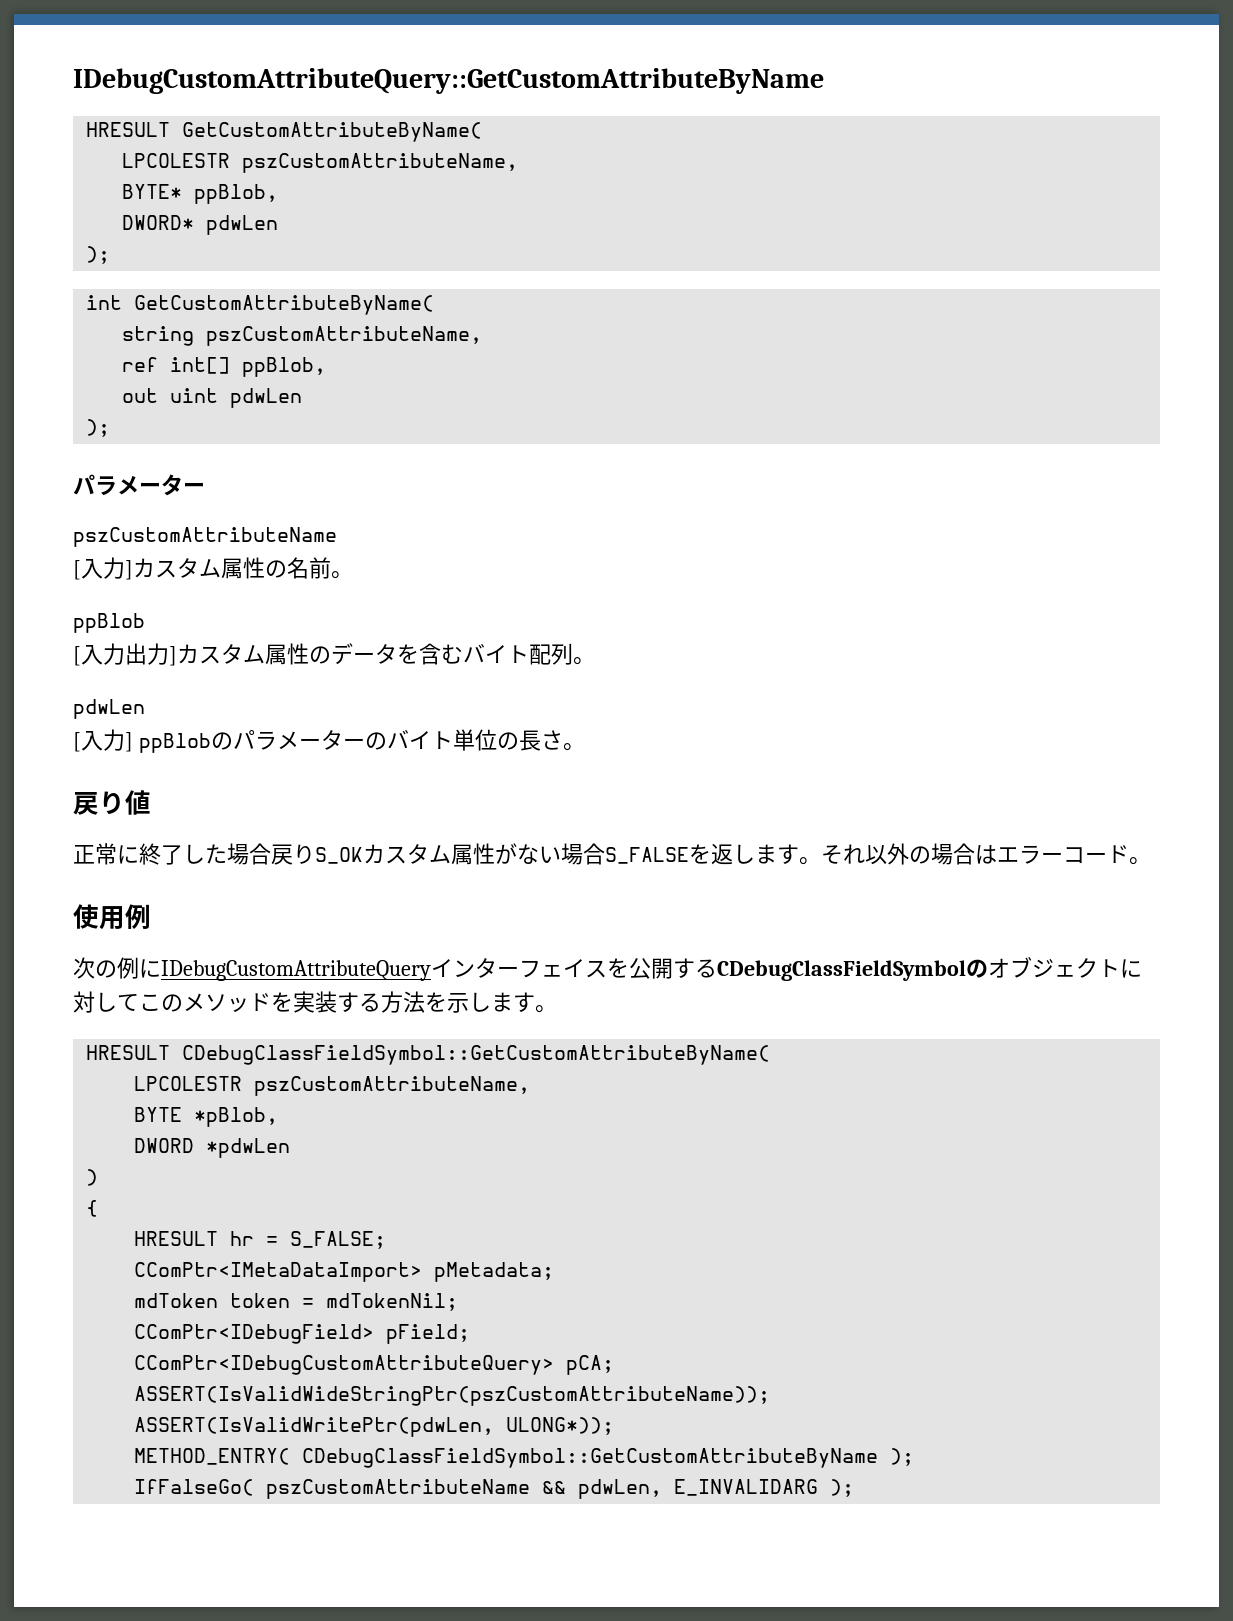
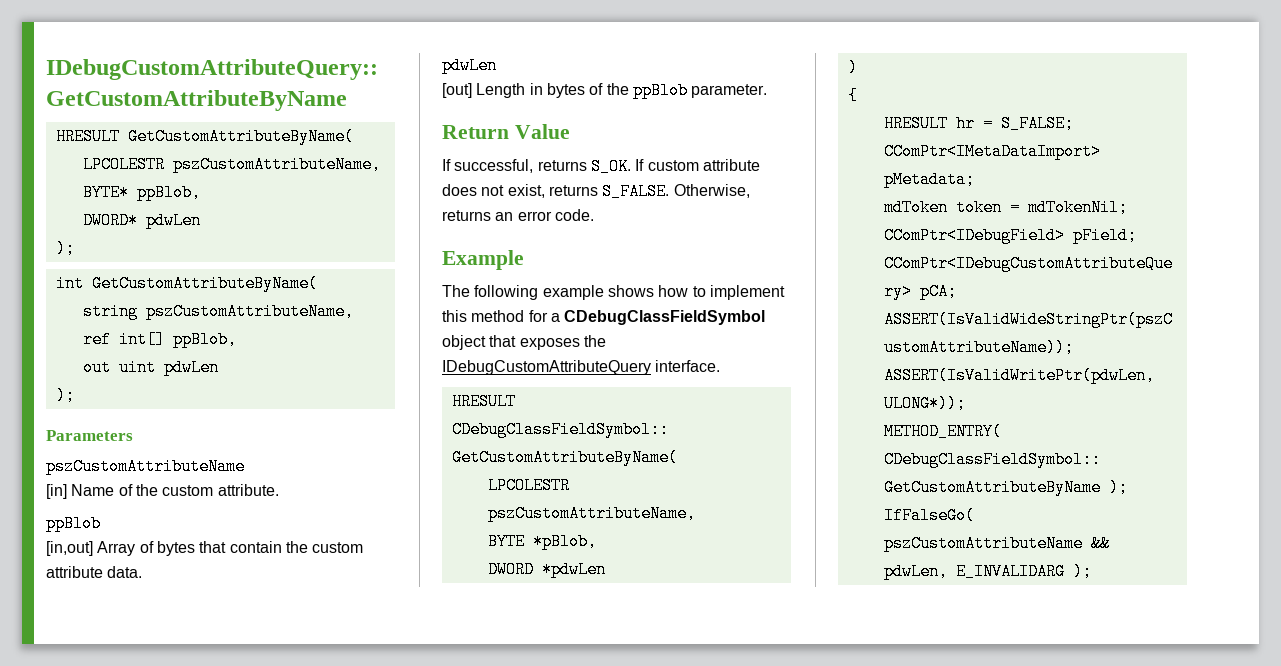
  out uint pdwLen
  );
- パラメーター
+ Parameters
  pszCustomAttributeName
- [入力]カスタム属性の名前。
+ [in] Name of the custom attribute.
  ppBlob
- [入力出力]カスタム属性のデータを含むバイト配列。
+ [in,out] Array of bytes that contain the custom attribute data.
  pdwLen
- [入力] ppBlobのパラメーターのバイト単位の長さ。
- 戻り値
- 正常に終了した場合戻りS_OKカスタム属性がない場合S_FALSEを返します。それ以外の場合はエラーコード。
- 使用例
- 次の例にIDebugCustomAttributeQueryインターフェイスを公開するCDebugClassFieldSymbolのオブジェクトに対してこのメソッドを実装する方法を示します。
+ [out] Length in bytes of the ppBlob parameter.
+ Return Value
+ If successful, returns S_OK. If custom attribute does not exist, returns S_FALSE. Otherwise, returns an error code.
+ Example
+ The following example shows how to implement this method for a CDebugClassFieldSymbol object that exposes the IDebugCustomAttributeQuery interface.

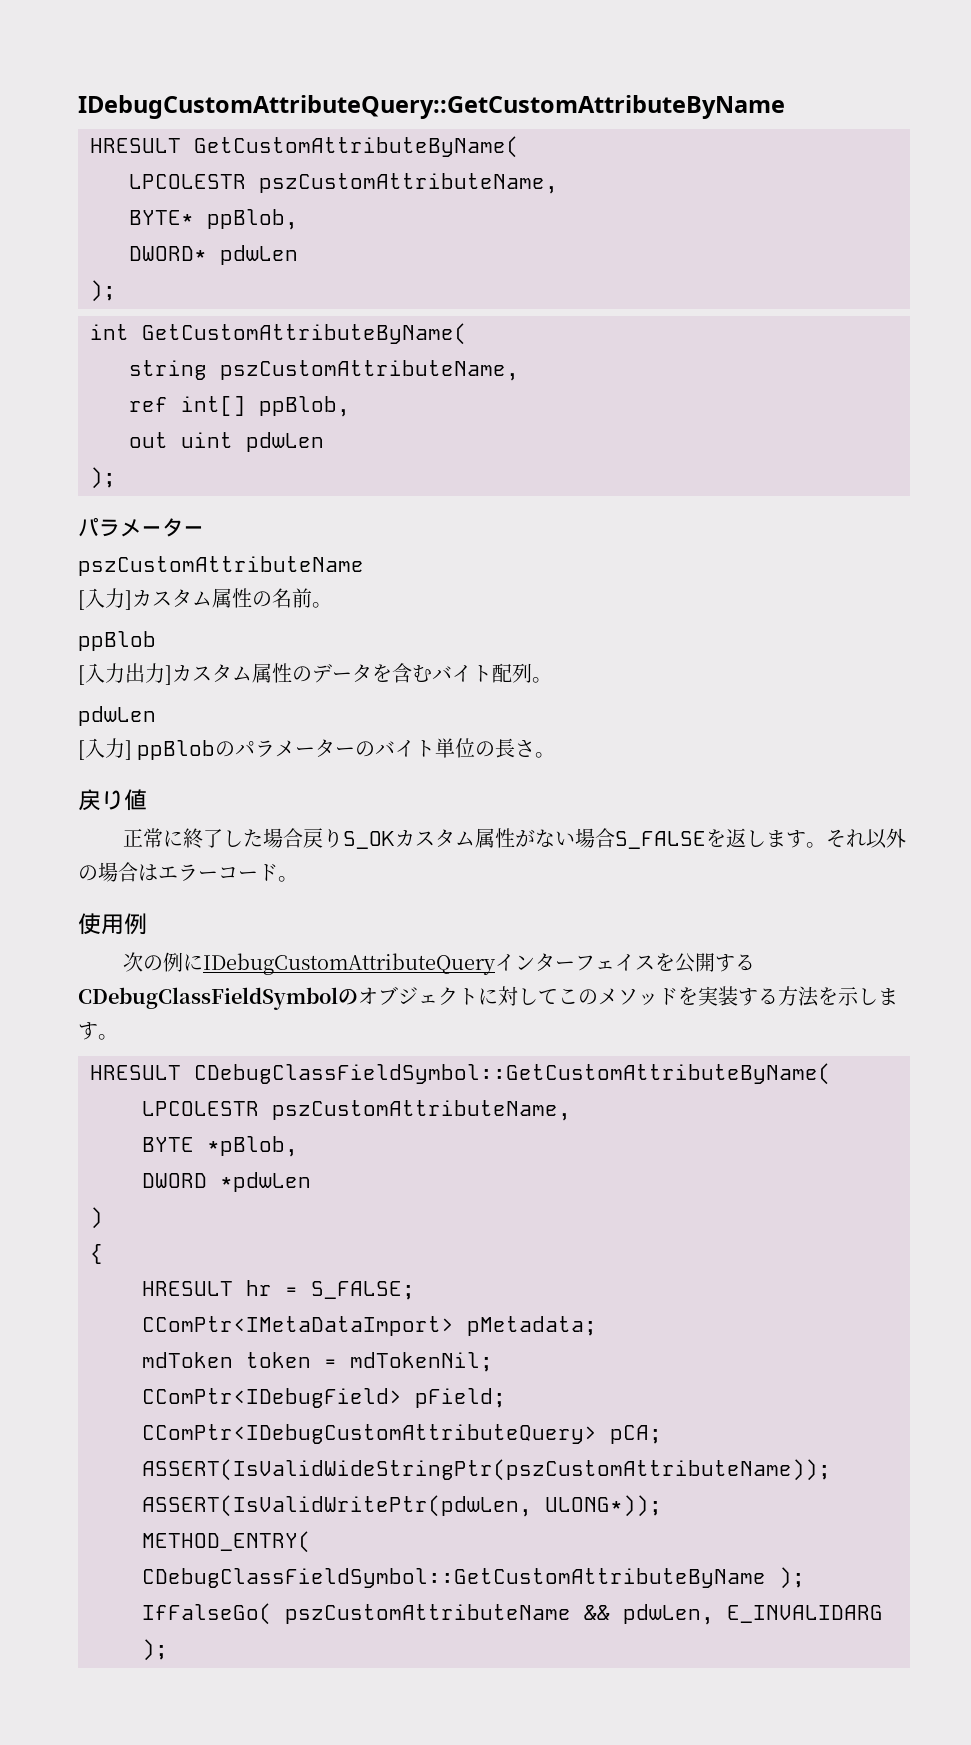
  out uint pdwLen
  );
- Parameters
+ パラメーター
  pszCustomAttributeName
- [in] Name of the custom attribute.
+ [入力]カスタム属性の名前。
  ppBlob
- [in,out] Array of bytes that contain the custom attribute data.
+ [入力出力]カスタム属性のデータを含むバイト配列。
  pdwLen
- [out] Length in bytes of the ppBlob parameter.
- Return Value
- If successful, returns S_OK. If custom attribute does not exist, returns S_FALSE. Otherwise, returns an error code.
- Example
- The following example shows how to implement this method for a CDebugClassFieldSymbol object that exposes the IDebugCustomAttributeQuery interface.
+ [入力] ppBlobのパラメーターのバイト単位の長さ。
+ 戻り値
+ 正常に終了した場合戻りS_OKカスタム属性がない場合S_FALSEを返します。それ以外の場合はエラーコード。
+ 使用例
+ 次の例にIDebugCustomAttributeQueryインターフェイスを公開するCDebugClassFieldSymbolのオブジェクトに対してこのメソッドを実装する方法を示します。

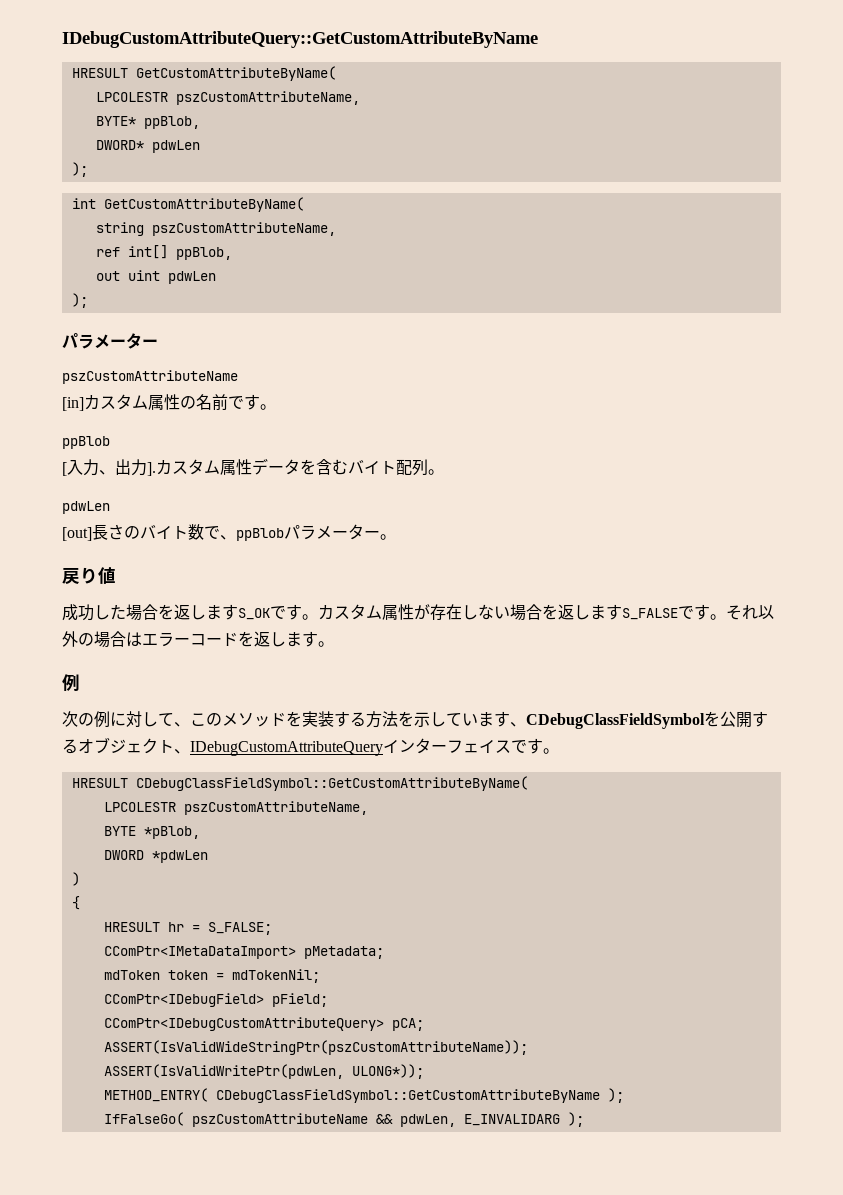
- [入力]カスタム属性の名前。
+ [in]カスタム属性の名前です。
- [入力出力]カスタム属性のデータを含むバイト配列。
+ [入力、出力].カスタム属性データを含むバイト配列。
- [入力] ppBlobのパラメーターのバイト単位の長さ。
+ [out]長さのバイト数で、ppBlobパラメーター。
  戻り値
- 正常に終了した場合戻りS_OKカスタム属性がない場合S_FALSEを返します。
+ 成功した場合を返しますS_OKです。カスタム属性が存在しない場合を返しますS_FALSEです。
- それ以外の場合はエラーコード。
- 使用例
+ それ以外の場合はエラーコードを返します。
+ 例
- 次の例にIDebugCustomAttributeQueryインターフェイスを公開するCDebugClassFieldSymbolのオブジェクトに対してこのメソッドを実装する方法を示します。
+ 次の例に対して、このメソッドを実装する方法を示しています、CDebugClassFieldSymbolを公開するオブジェクト、IDebugCustomAttributeQueryインターフェイスです。

